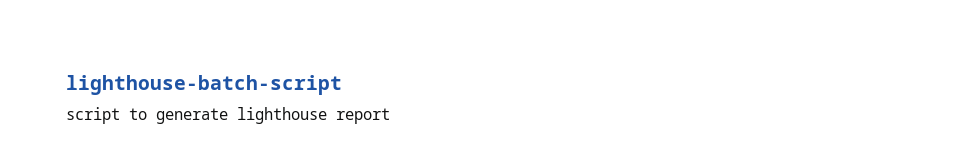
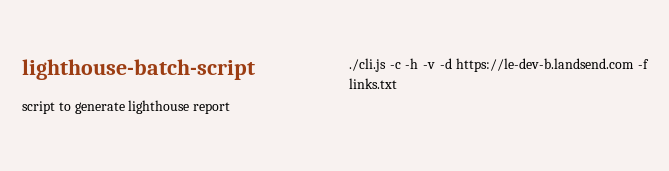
+ ./cli.js -c -h -v -d https://le-dev-b.landsend.com -f links.txt

